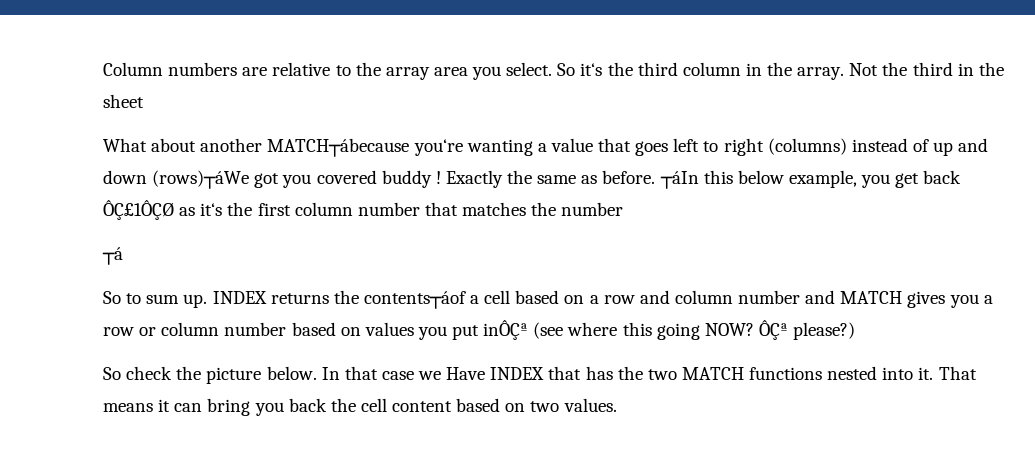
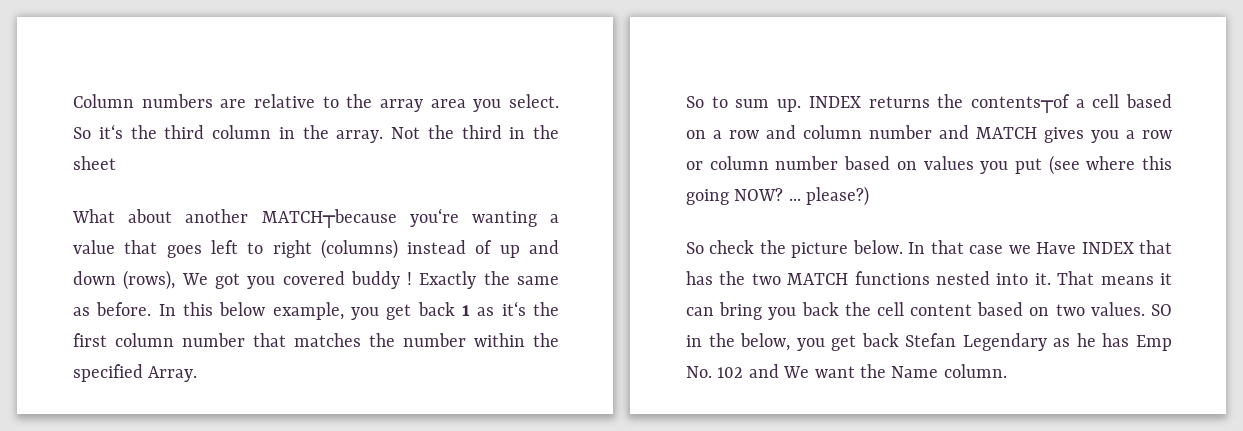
- What about another MATCH┬ábecause you‘re wanting a value that goes left to right (columns) instead of up and down (rows)┬áWe got you covered buddy !
+ What about another MATCH┬because you‘re wanting a value that goes left to right (columns) instead of up and down (rows), We got you covered buddy !
- ┬áIn this below example, you get back ÔÇ£1ÔÇØ as it‘s the first column number that matches the number
- ┬á
+ In this below example, you get back 1 as it‘s the first column number that matches the number within the specified Array.
- INDEX returns the contents┬áof a cell based on a row and column number and MATCH gives you a row or column number based on values you put inÔÇª (see where this going NOW? ÔÇª please?)
+ INDEX returns the contents┬of a cell based on a row and column number and MATCH gives you a row or column number based on values you put (see where this going NOW? ... please?)
+ SO in the below, you get back Stefan Legendary as he has Emp No. 102 and We want the Name column.

